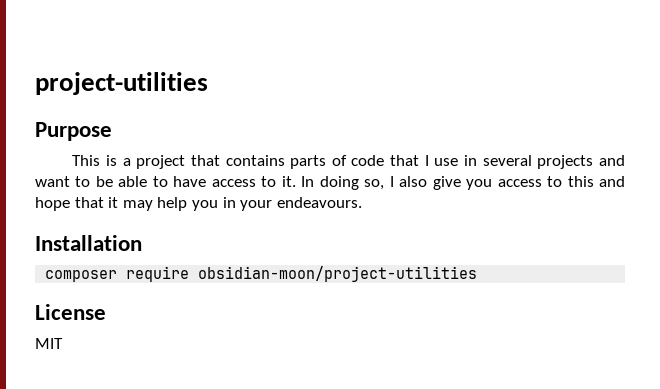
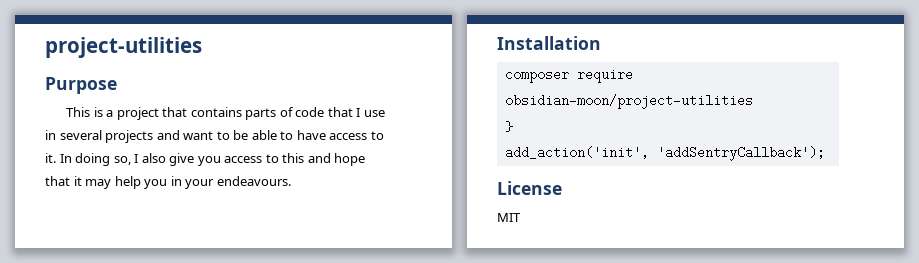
+ }
+ add_action('init', 'addSentryCallback');

